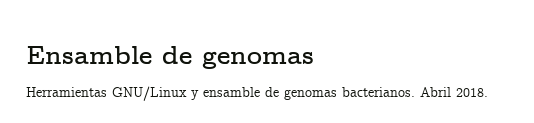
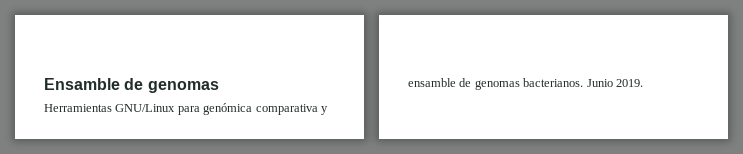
- Herramientas GNU/Linux y ensamble de genomas bacterianos.
+ Herramientas GNU/Linux para genómica comparativa y ensamble de genomas bacterianos.
- Abril 2018.
+ Junio 2019.

